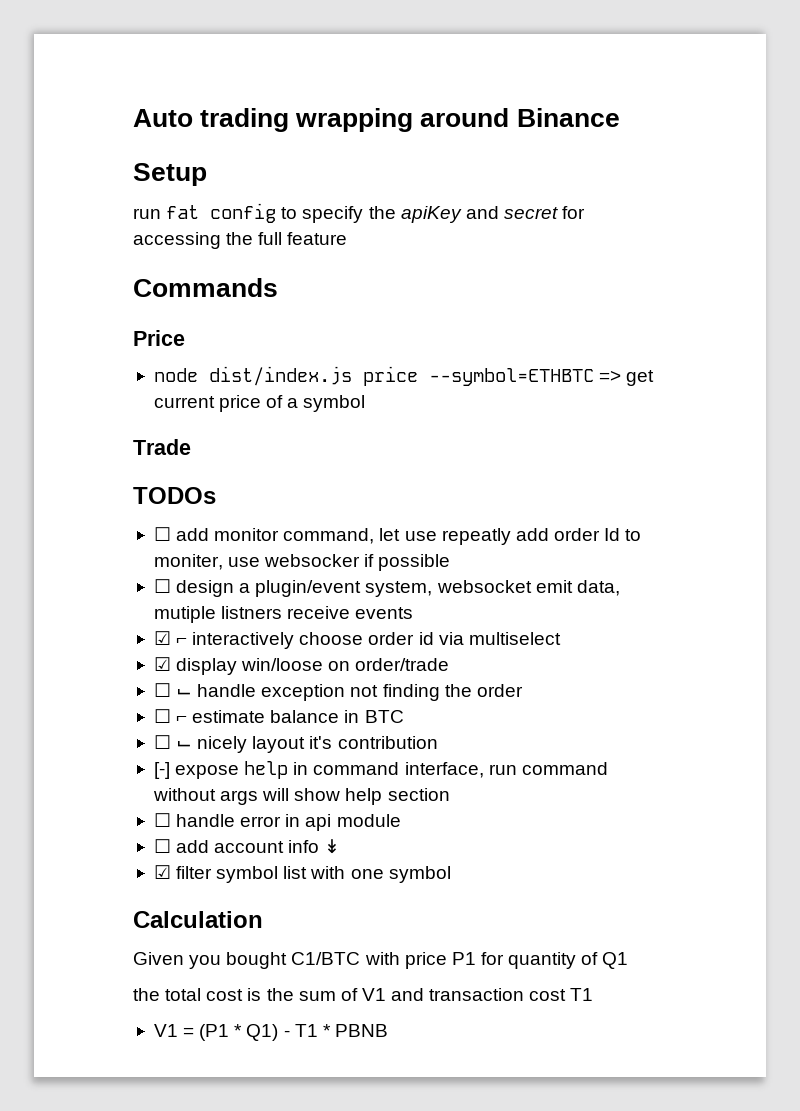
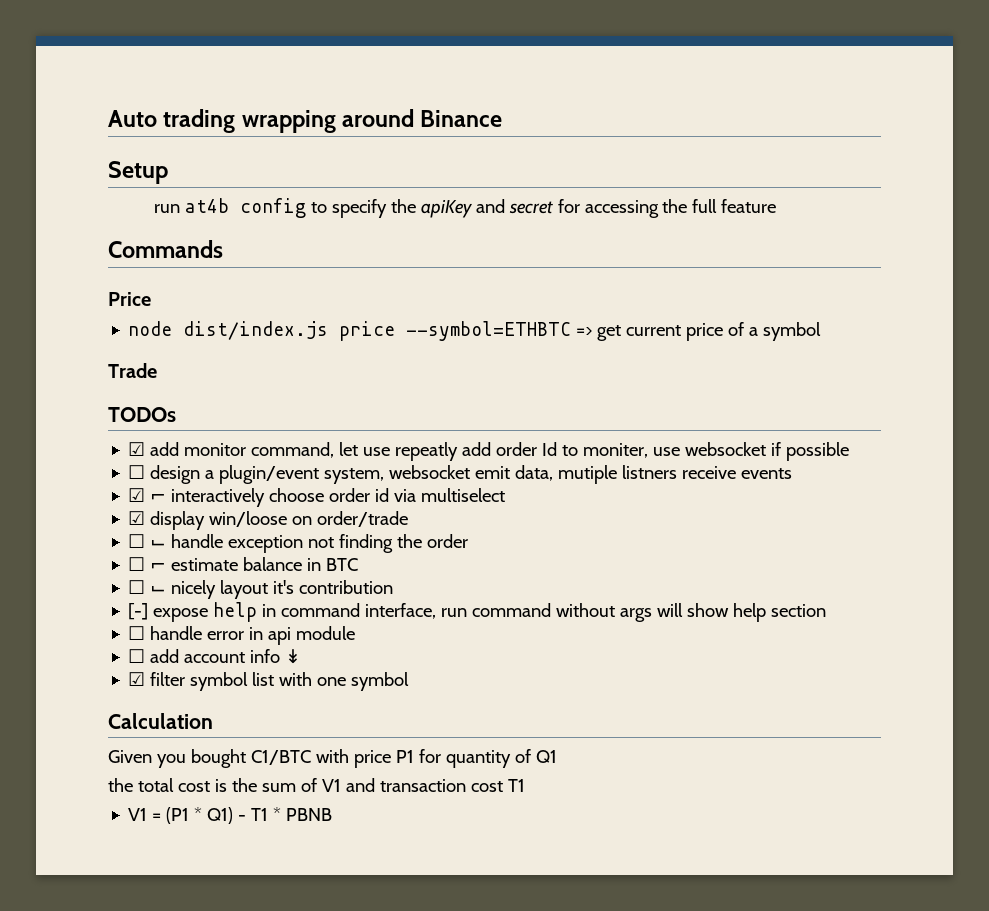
- run fat config to specify the apiKey and secret for accessing the full feature
+ run at4b config to specify the apiKey and secret for accessing the full feature
- ☐ add monitor command, let use repeatly add order Id to moniter, use websocker if possible
+ ☑ add monitor command, let use repeatly add order Id to moniter, use websocket if possible

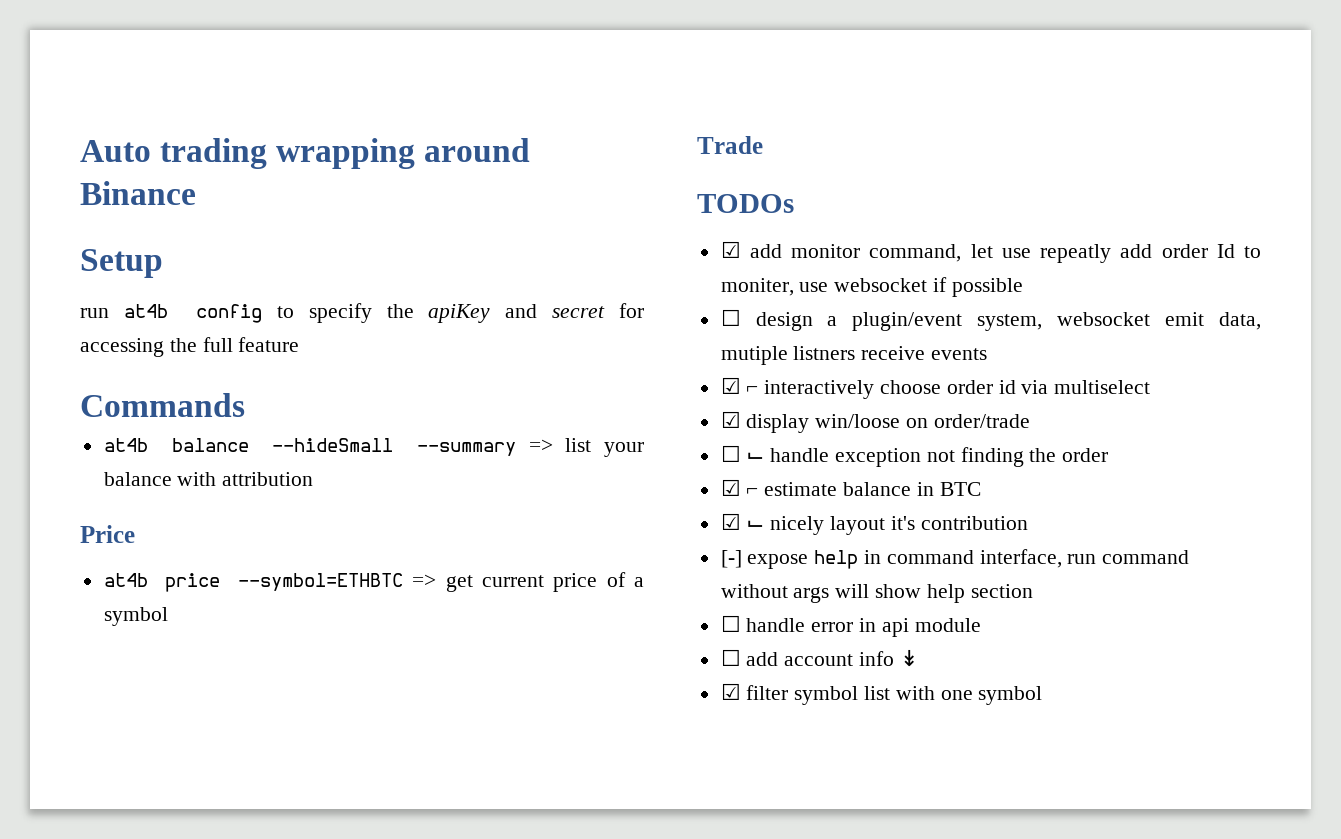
+ at4b balance --hideSmall --summary => list your balance with attribution
- node dist/index.js price --symbol=ETHBTC => get current price of a symbol
+ at4b price --symbol=ETHBTC => get current price of a symbol
- ☐ ⌐ estimate balance in BTC
+ ☑ ⌐ estimate balance in BTC
- ☐ ⌙ nicely layout it's contribution
+ ☑ ⌙ nicely layout it's contribution
- Calculation
- Given you bought C1/BTC with price P1 for quantity of Q1
- the total cost is the sum of V1 and transaction cost T1
- V1 = (P1 * Q1) - T1 * PBNB

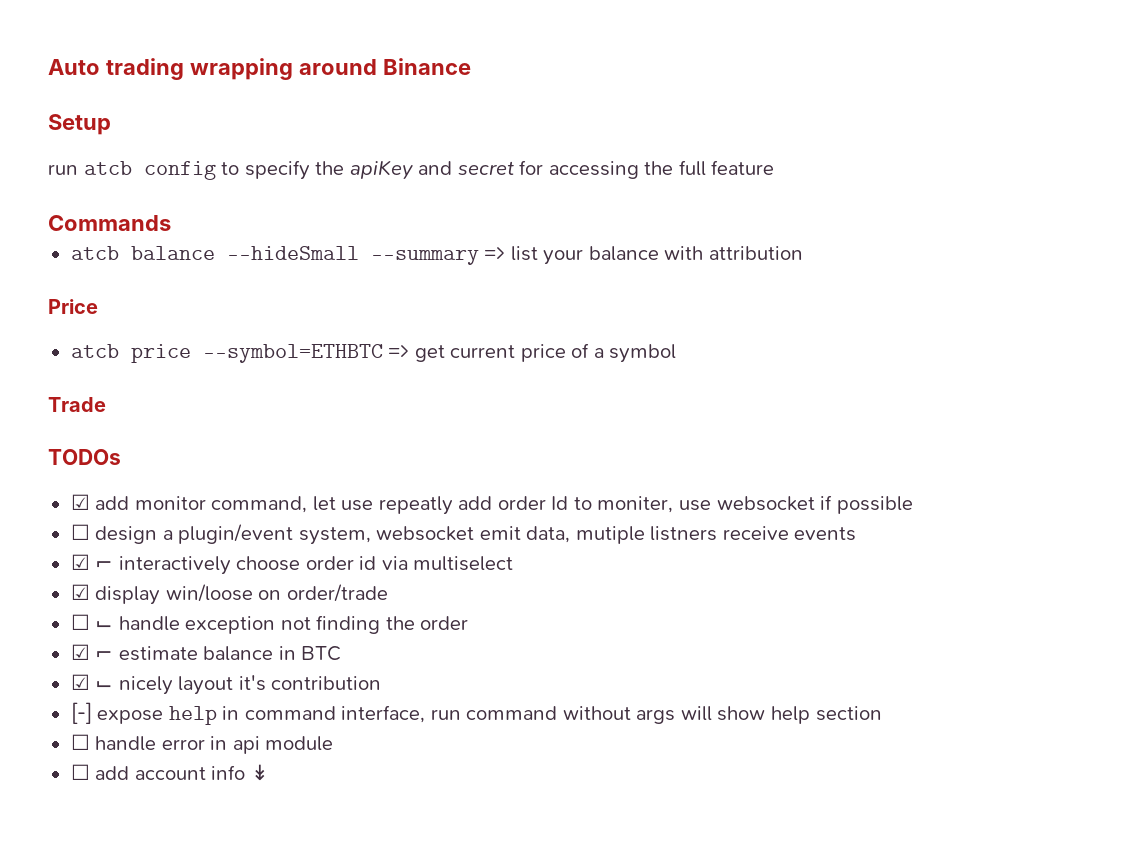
- run at4b config to specify the apiKey and secret for accessing the full feature
+ run atcb config to specify the apiKey and secret for accessing the full feature
- at4b balance --hideSmall --summary => list your balance with attribution
+ atcb balance --hideSmall --summary => list your balance with attribution
- at4b price --symbol=ETHBTC => get current price of a symbol
+ atcb price --symbol=ETHBTC => get current price of a symbol
- ☑ filter symbol list with one symbol

